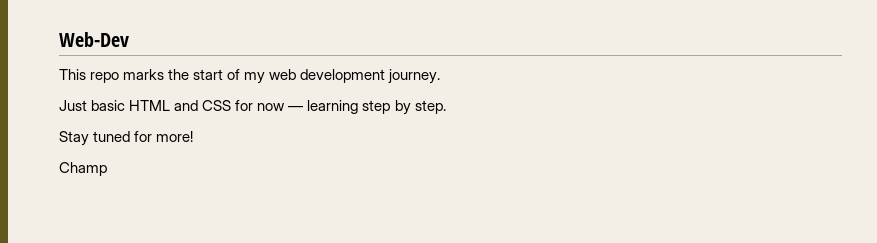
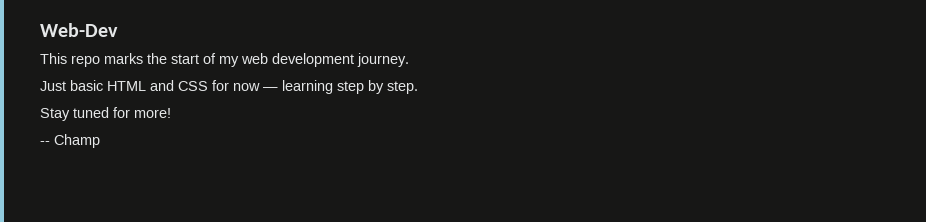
- Champ
+ -- Champ

